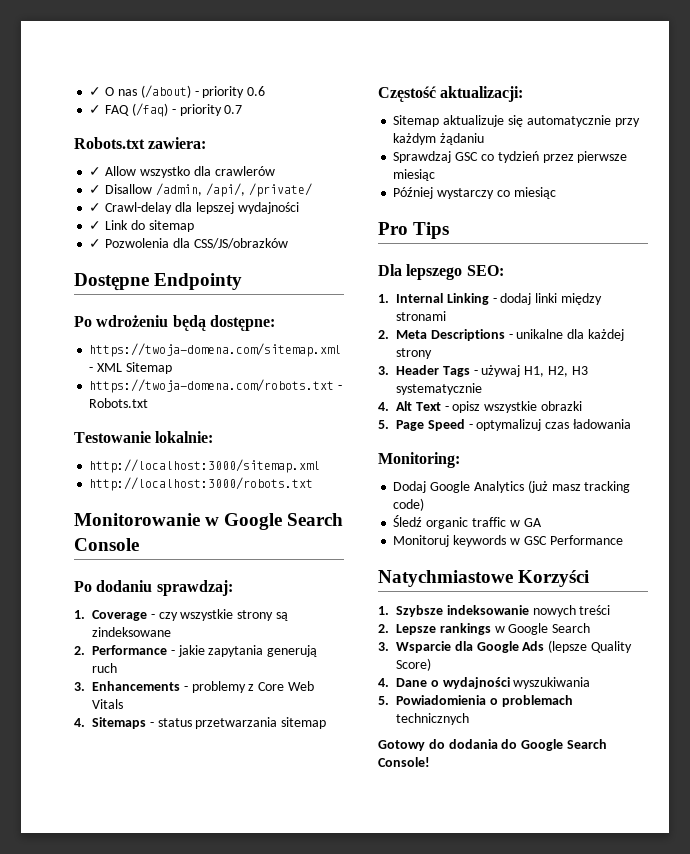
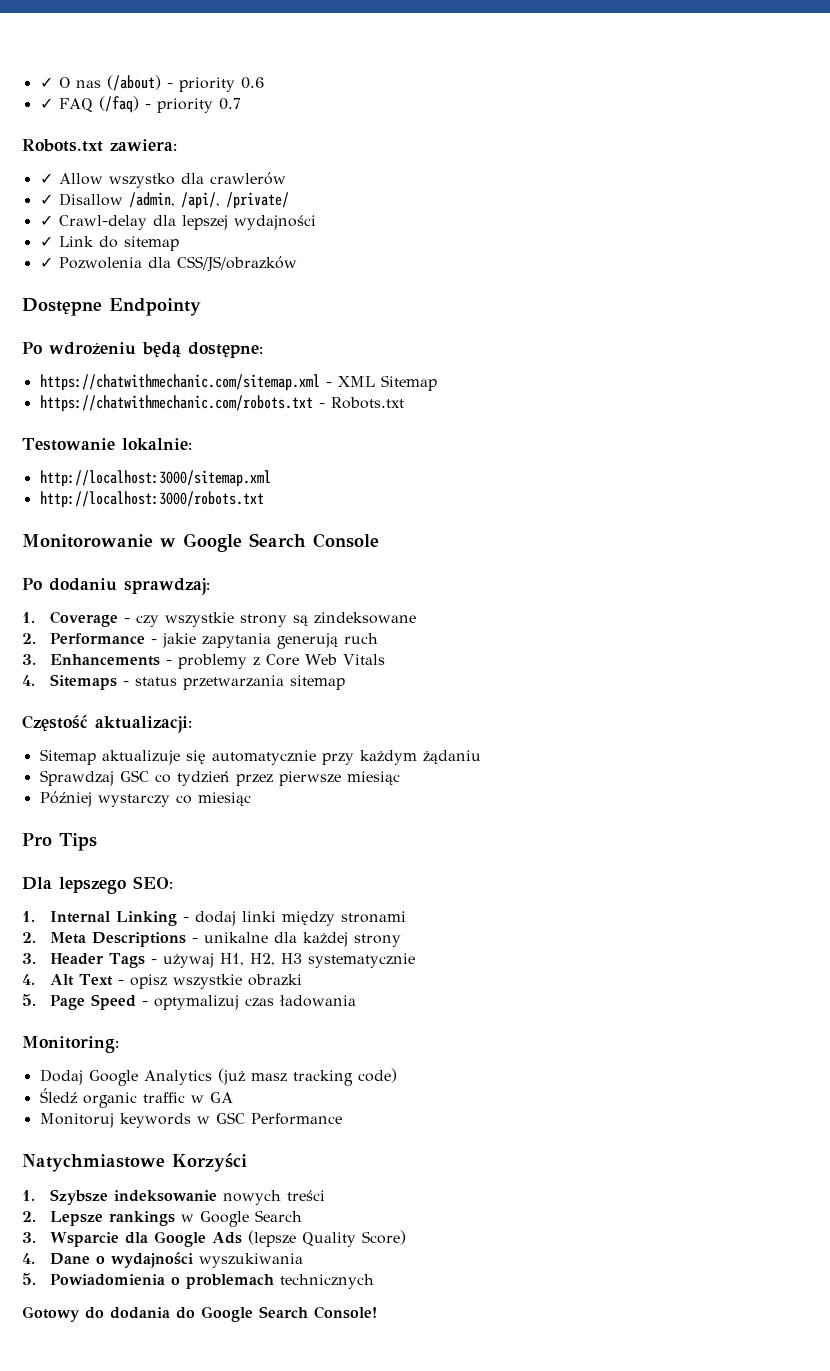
- https://twoja-domena.com/sitemap.xml - XML Sitemap
+ https://chatwithmechanic.com/sitemap.xml - XML Sitemap
- https://twoja-domena.com/robots.txt - Robots.txt
+ https://chatwithmechanic.com/robots.txt - Robots.txt

